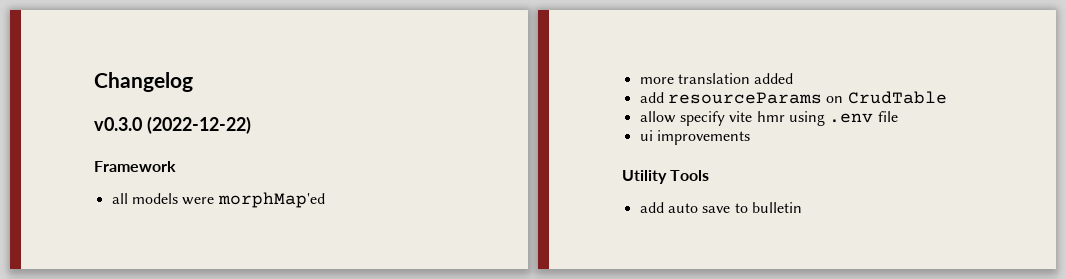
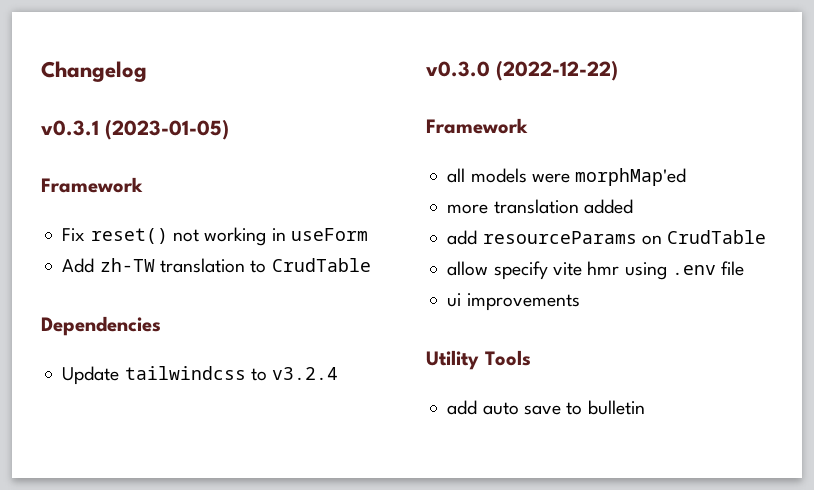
+ v0.3.1 (2023-01-05)
+ Framework
+ Fix reset() not working in useForm
+ Add zh-TW translation to CrudTable
+ Dependencies
+ Update tailwindcss to v3.2.4

